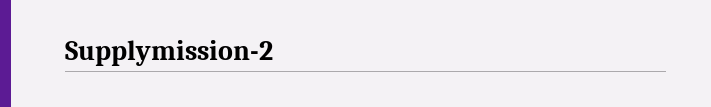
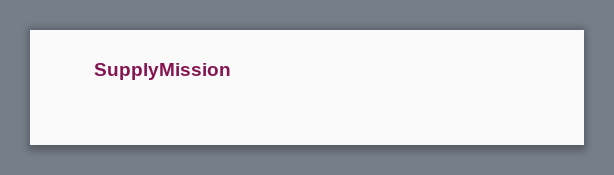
- Supplymission-2
+ SupplyMission

